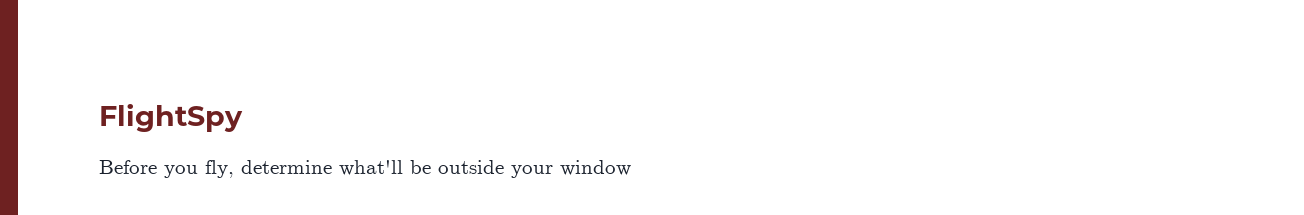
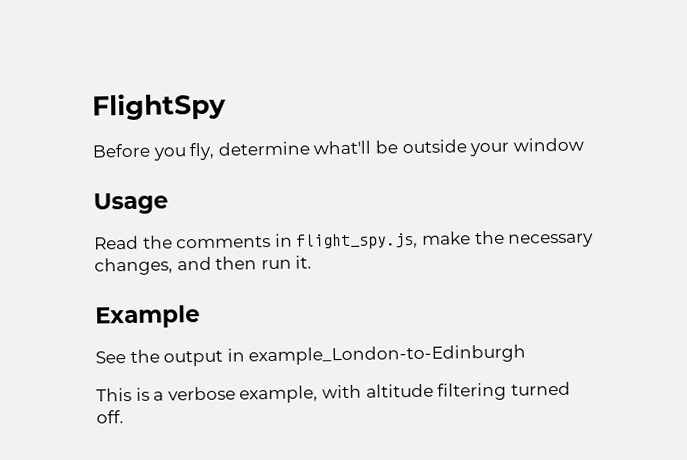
+ Usage
+ Read the comments in flight_spy.js, make the necessary changes, and then run it.
+ Example
+ See the output in example_London-to-Edinburgh
+ This is a verbose example, with altitude filtering turned off.

